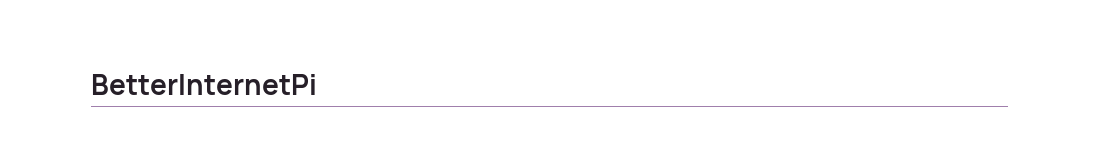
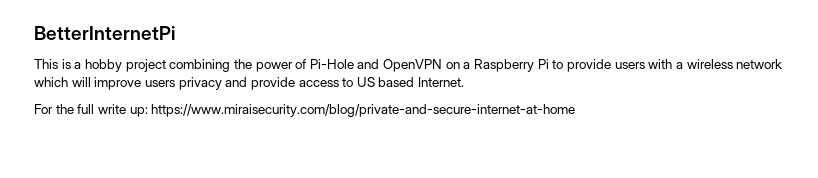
+ This is a hobby project combining the power of Pi-Hole and OpenVPN on a Raspberry Pi to provide users with a wireless network which will improve users privacy and provide access to US based Internet.
+ For the full write up: https://www.miraisecurity.com/blog/private-and-secure-internet-at-home

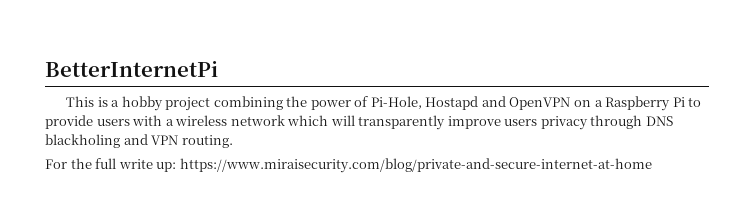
- This is a hobby project combining the power of Pi-Hole and OpenVPN on a Raspberry Pi to provide users with a wireless network which will improve users privacy and provide access to US based Internet.
+ This is a hobby project combining the power of Pi-Hole, Hostapd and OpenVPN on a Raspberry Pi to provide users with a wireless network which will transparently improve users privacy through DNS blackholing and VPN routing.

